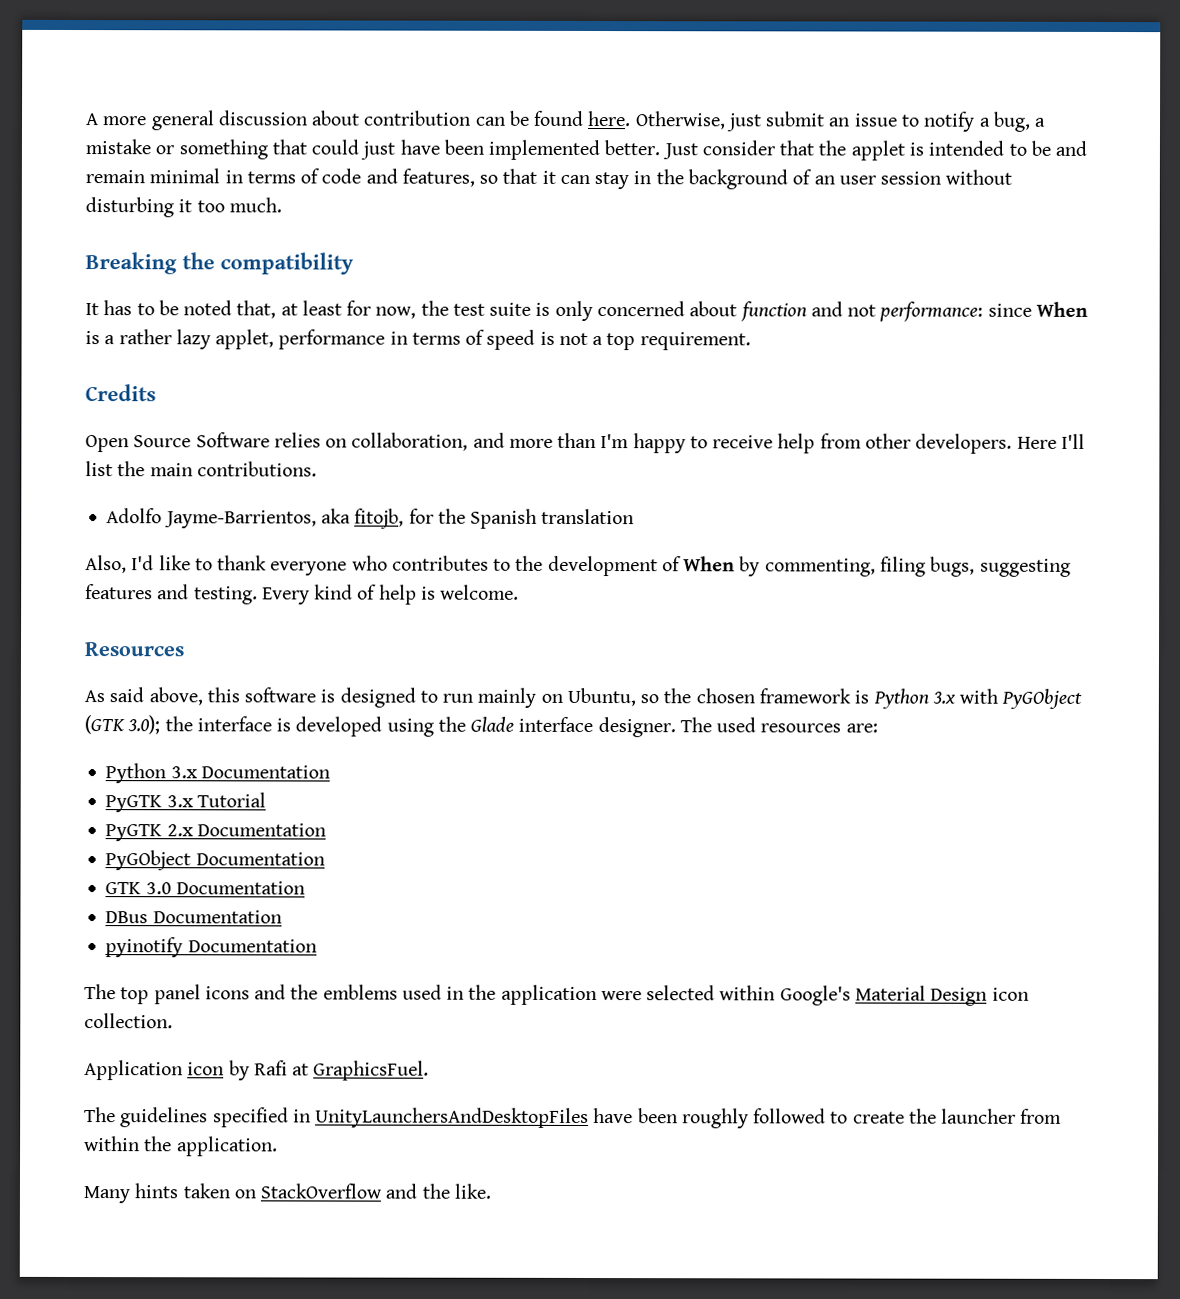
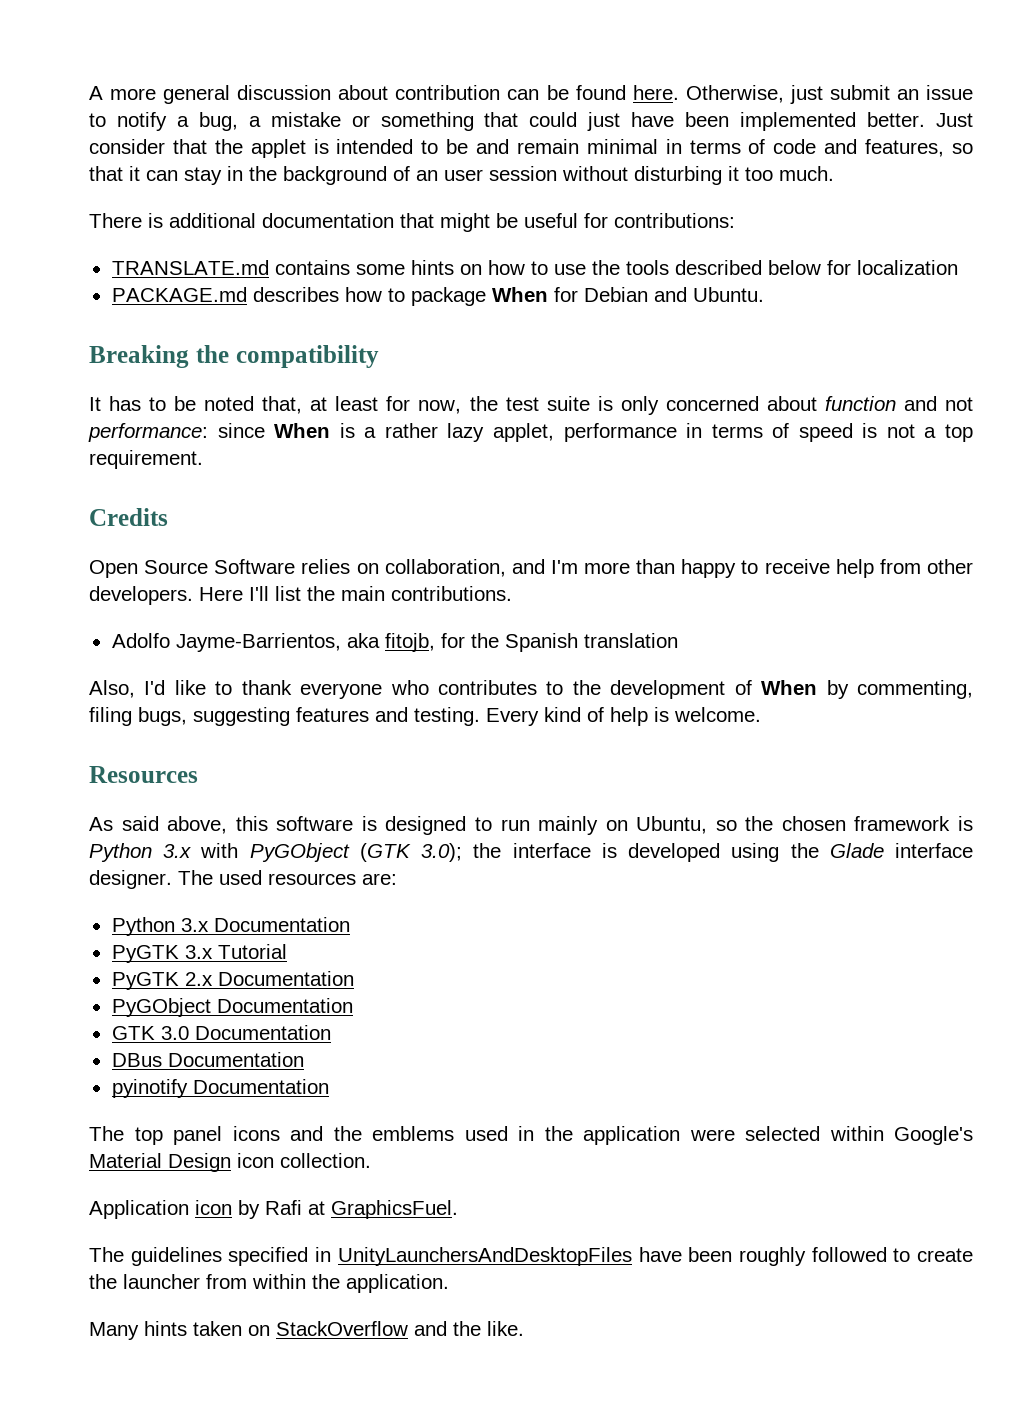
+ There is additional documentation that might be useful for contributions:
+ TRANSLATE.md contains some hints on how to use the tools described below for localization
+ PACKAGE.md describes how to package When for Debian and Ubuntu.
- Open Source Software relies on collaboration, and more than I'm happy to receive help from other developers.
+ Open Source Software relies on collaboration, and I'm more than happy to receive help from other developers.

